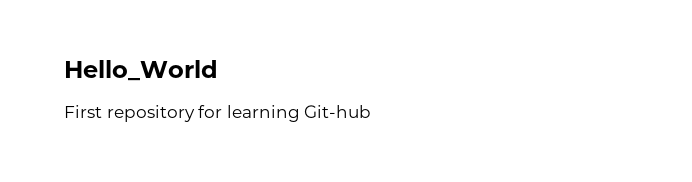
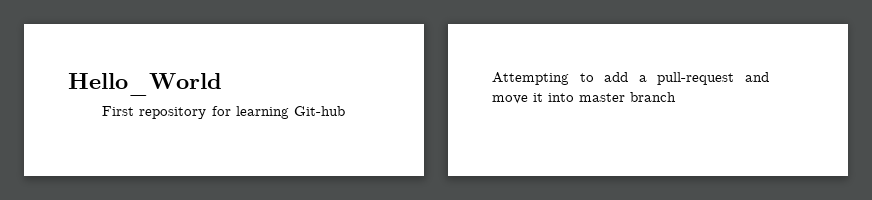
- First repository for learning Git-hub
+ First repository for learning Git-hub Attempting to add a pull-request and move it into master branch

